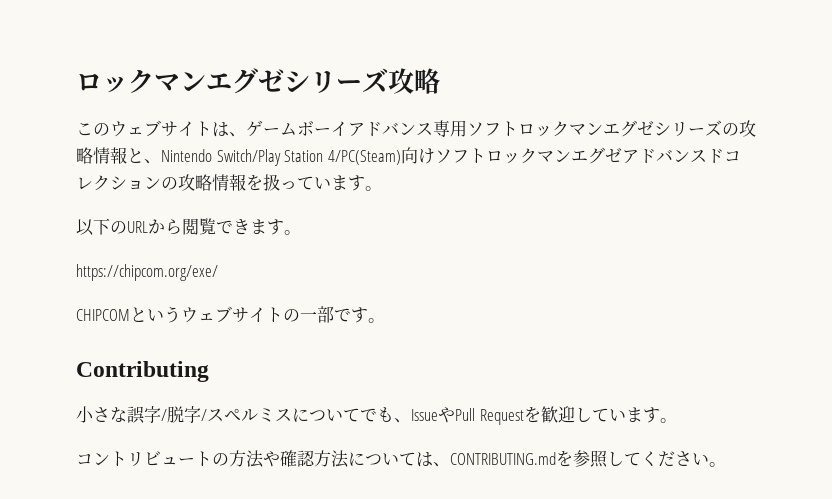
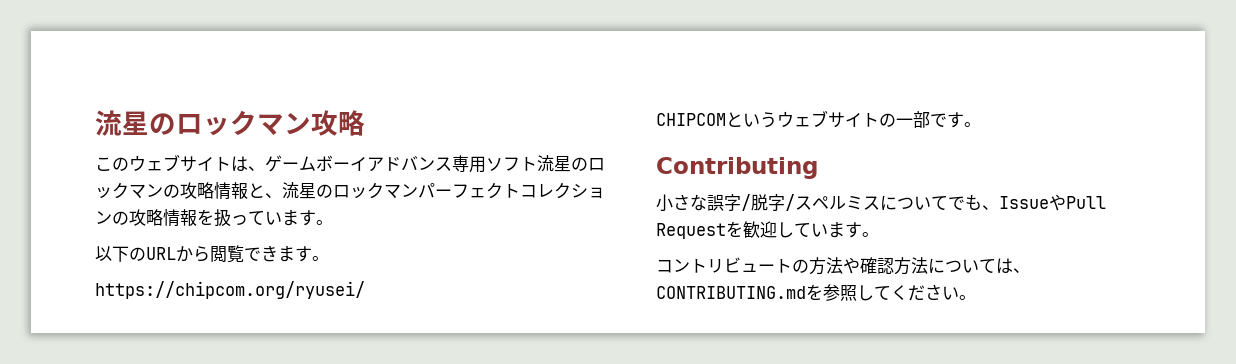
- ロックマンエグゼシリーズ攻略
+ 流星のロックマン攻略
- このウェブサイトは、ゲームボーイアドバンス専用ソフトロックマンエグゼシリーズの攻略情報と、Nintendo Switch/Play Station 4/PC(Steam)向けソフトロックマンエグゼアドバンスドコレクションの攻略情報を扱っています。
+ このウェブサイトは、ゲームボーイアドバンス専用ソフト流星のロックマンの攻略情報と、流星のロックマンパーフェクトコレクションの攻略情報を扱っています。
- https://chipcom.org/exe/
+ https://chipcom.org/ryusei/

